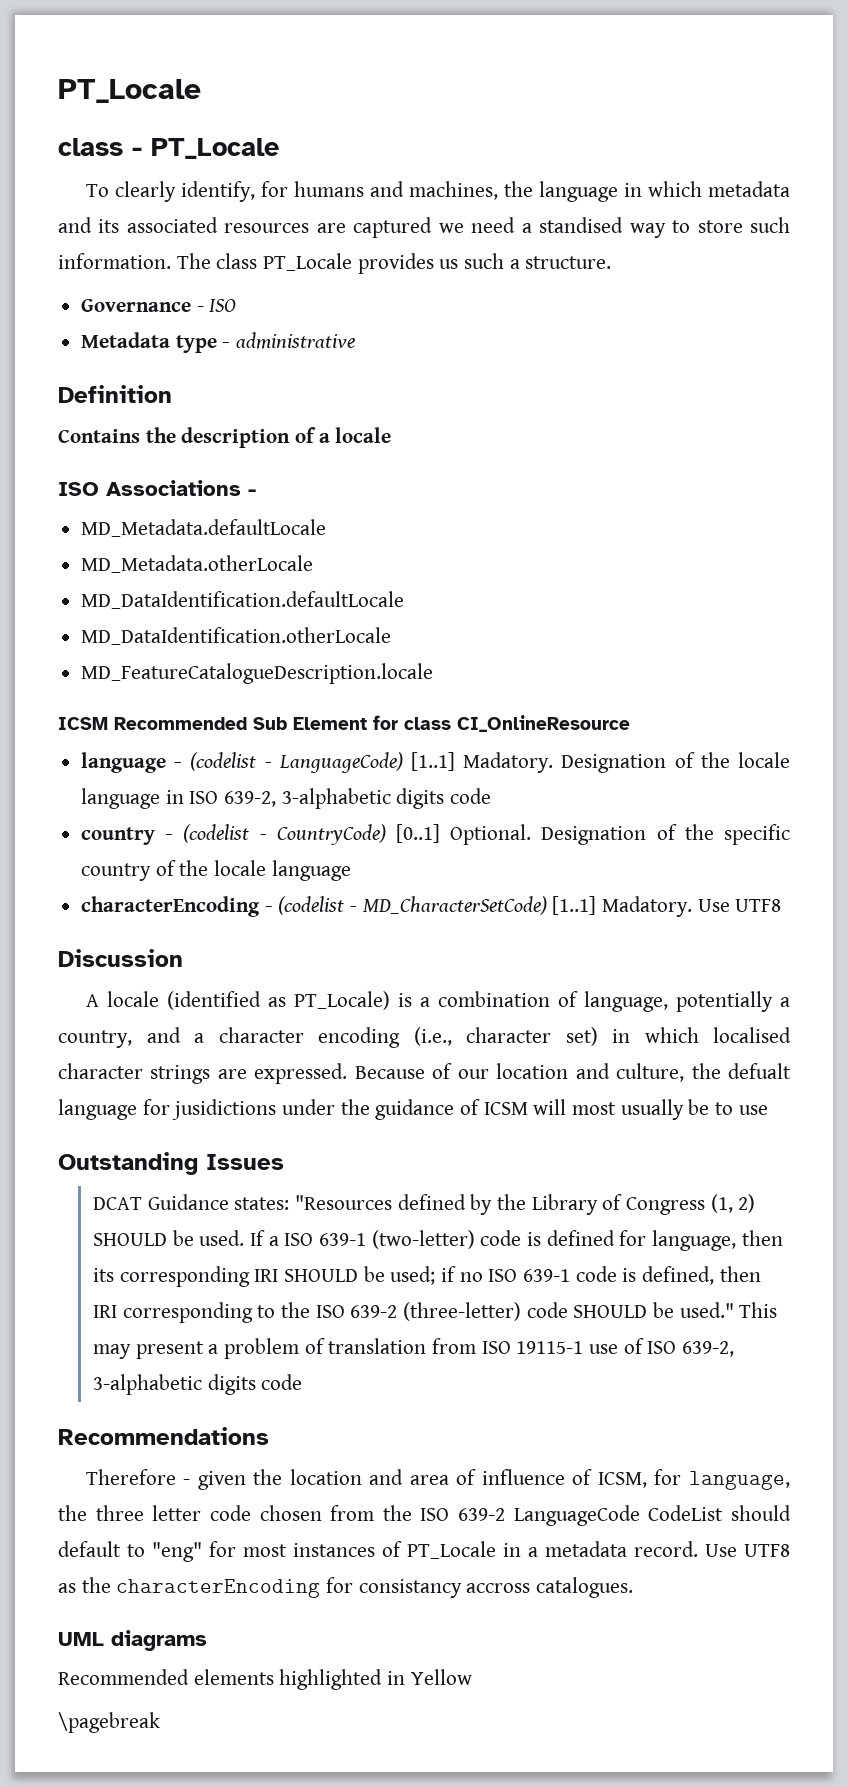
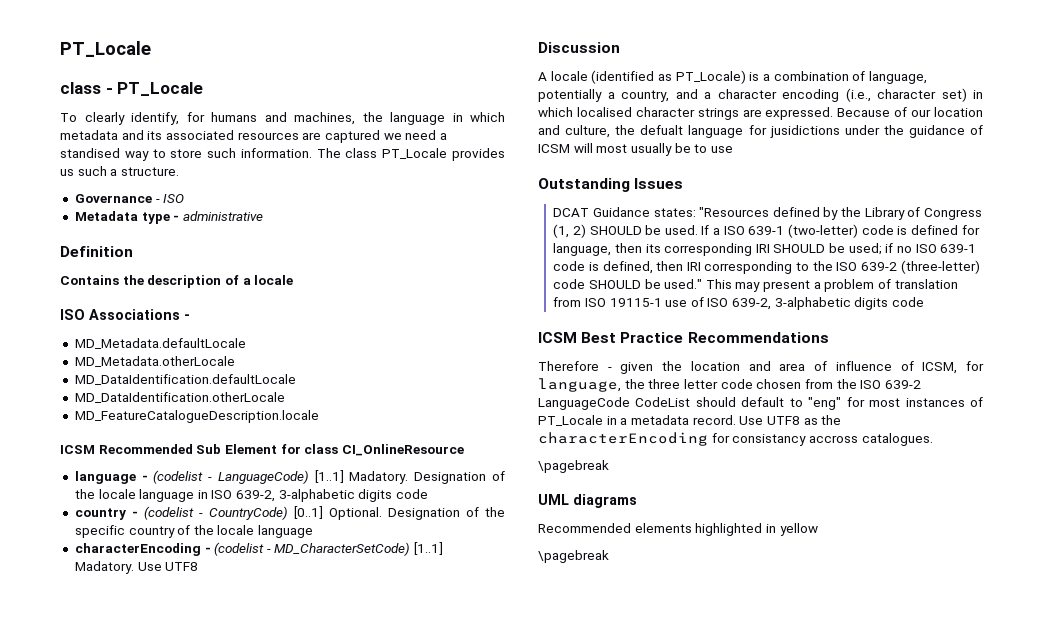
- Recommendations
+ ICSM Best Practice Recommendations
  Use UTF8 as the characterEncoding for consistancy accross catalogues.
+ \pagebreak
- Recommended elements highlighted in Yellow
+ Recommended elements highlighted in yellow

